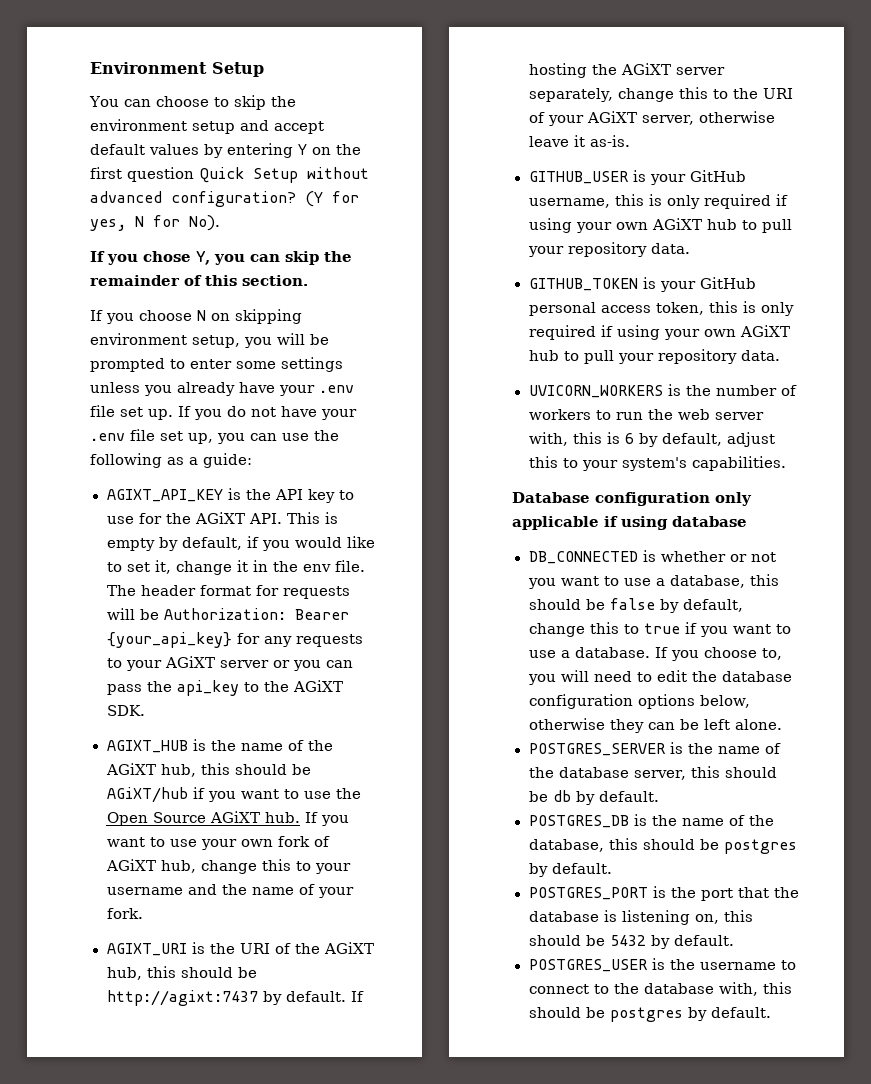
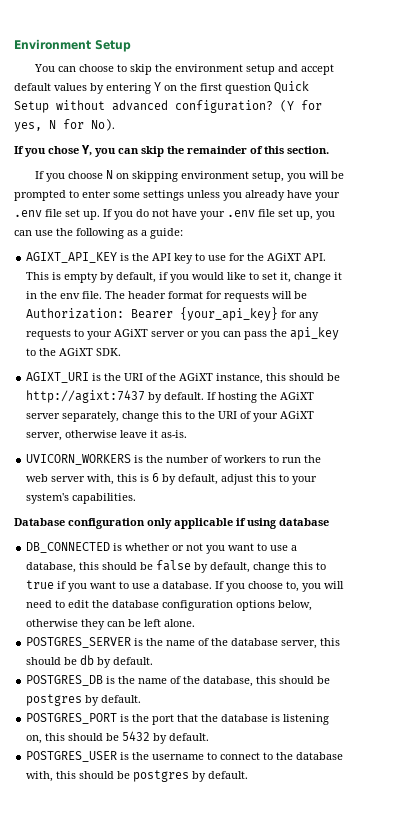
- AGIXT_HUB is the name of the AGiXT hub, this should be AGiXT/hub if you want to use the Open Source AGiXT hub. If you want to use your own fork of AGiXT hub, change this to your username and the name of your fork.
- AGIXT_URI is the URI of the AGiXT hub, this should be http://agixt:7437 by default.
+ AGIXT_URI is the URI of the AGiXT instance, this should be http://agixt:7437 by default.
- GITHUB_USER is your GitHub username, this is only required if using your own AGiXT hub to pull your repository data.
- GITHUB_TOKEN is your GitHub personal access token, this is only required if using your own AGiXT hub to pull your repository data.

